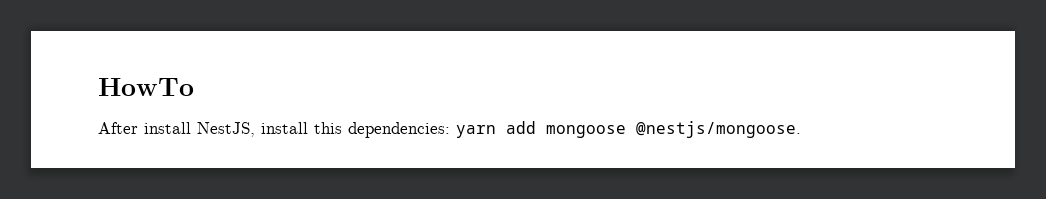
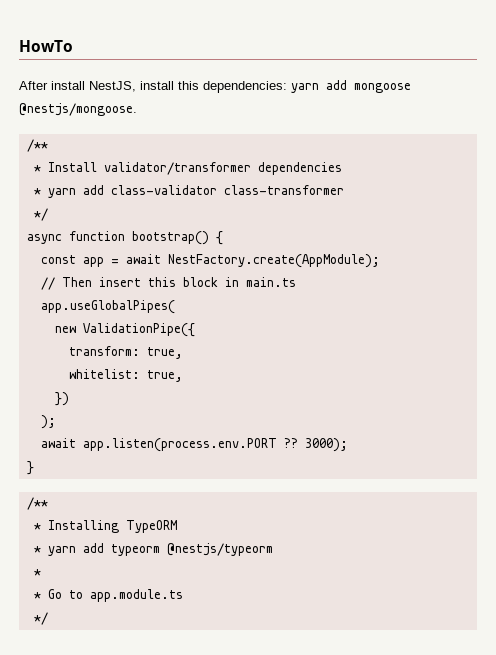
  After install NestJS, install this dependencies: yarn add mongoose @nestjs/mongoose.
+ /**
+ * Install validator/transformer dependencies
+ * yarn add class-validator class-transformer
+ */
+ async function bootstrap() {
+ const app = await NestFactory.create(AppModule);
+ // Then insert this block in main.ts
+ app.useGlobalPipes(
+ new ValidationPipe({
+ transform: true,
+ whitelist: true,
+ })
+ );
+ await app.listen(process.env.PORT ?? 3000);
+ }
+ /**
+ * Installing TypeORM
+ * yarn add typeorm @nestjs/typeorm
+ *
+ * Go to app.module.ts
+ */

